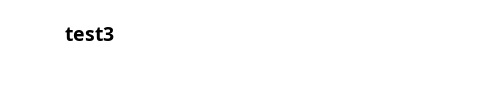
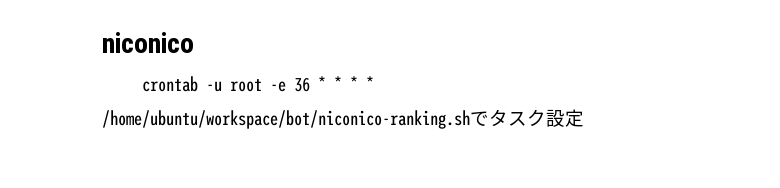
- test3
+ niconico
+ crontab -u root -e 36 * * * * /home/ubuntu/workspace/bot/niconico-ranking.shでタスク設定

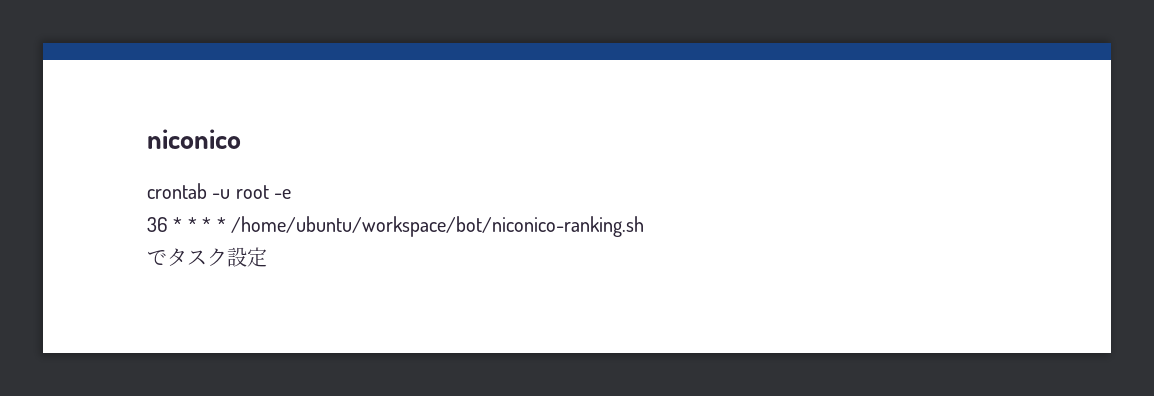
- crontab -u root -e 36 * * * * /home/ubuntu/workspace/bot/niconico-ranking.shでタスク設定
+ crontab -u root -e
+ 36 * * * * /home/ubuntu/workspace/bot/niconico-ranking.sh
+ でタスク設定

